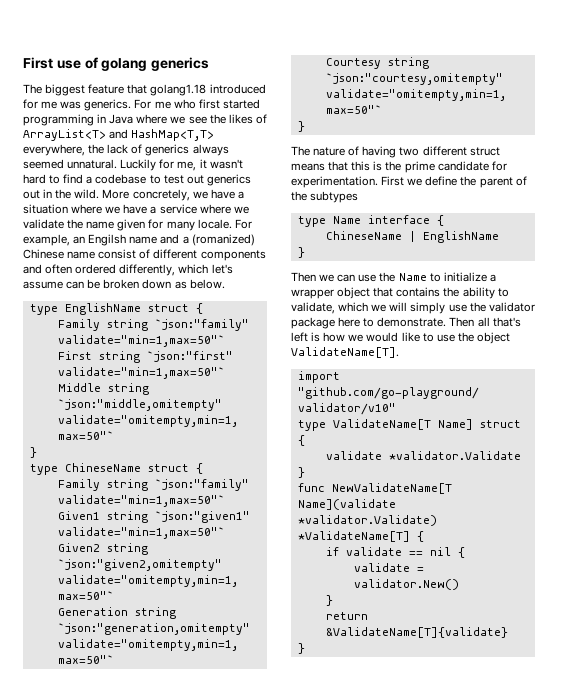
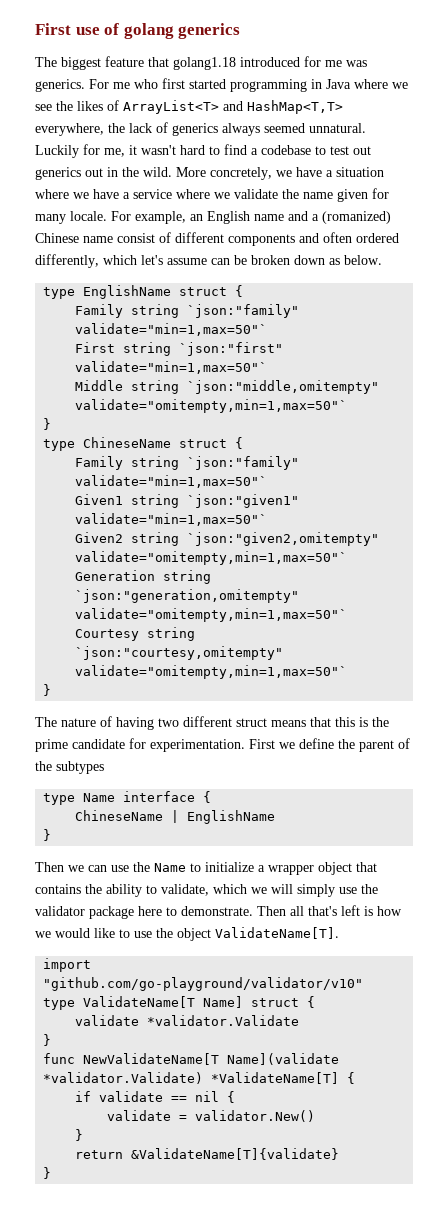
- For example, an Engilsh name and a (romanized) Chinese name consist of different components and often ordered differently, which let's assume can be broken down as below.
+ For example, an English name and a (romanized) Chinese name consist of different components and often ordered differently, which let's assume can be broken down as below.

